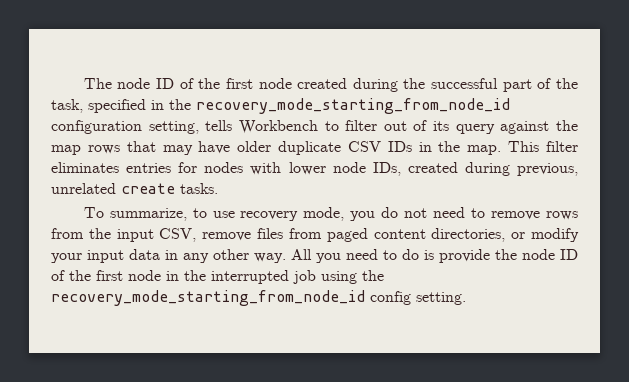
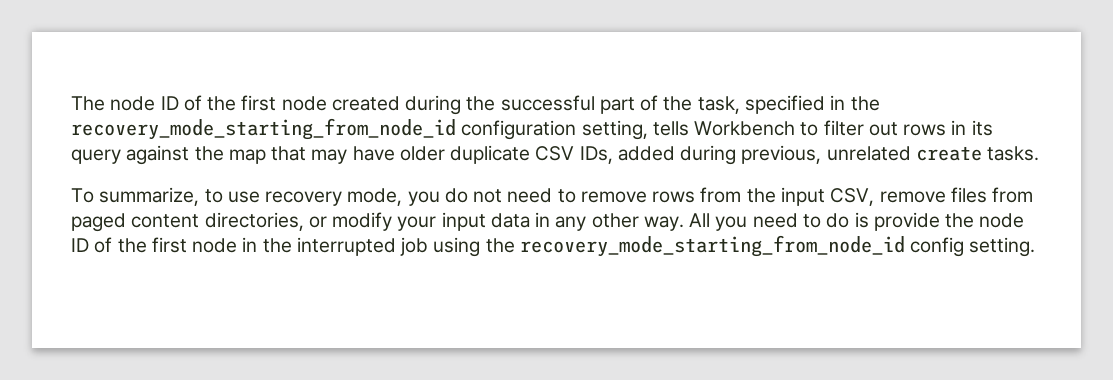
- The node ID of the first node created during the successful part of the task, specified in the recovery_mode_starting_from_node_id configuration setting, tells Workbench to filter out of its query against the map rows that may have older duplicate CSV IDs in the map. This filter eliminates entries for nodes with lower node IDs, created during previous, unrelated create tasks.
+ The node ID of the first node created during the successful part of the task, specified in the recovery_mode_starting_from_node_id configuration setting, tells Workbench to filter out rows in its query against the map that may have older duplicate CSV IDs, added during previous, unrelated create tasks.

